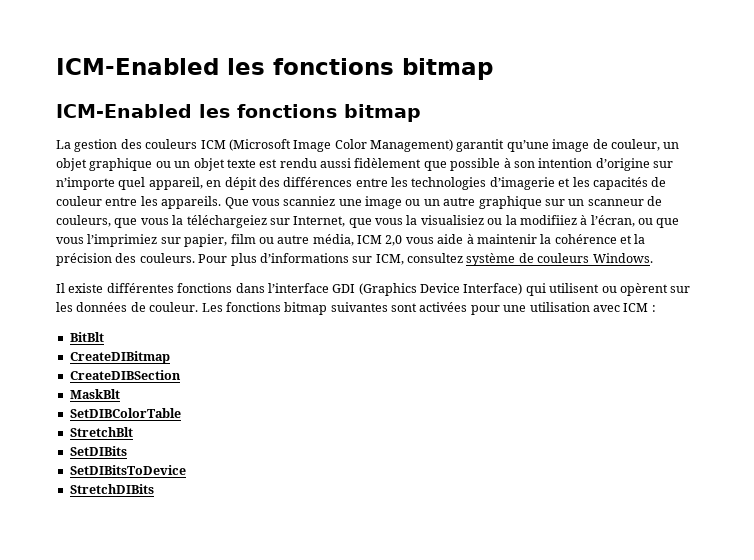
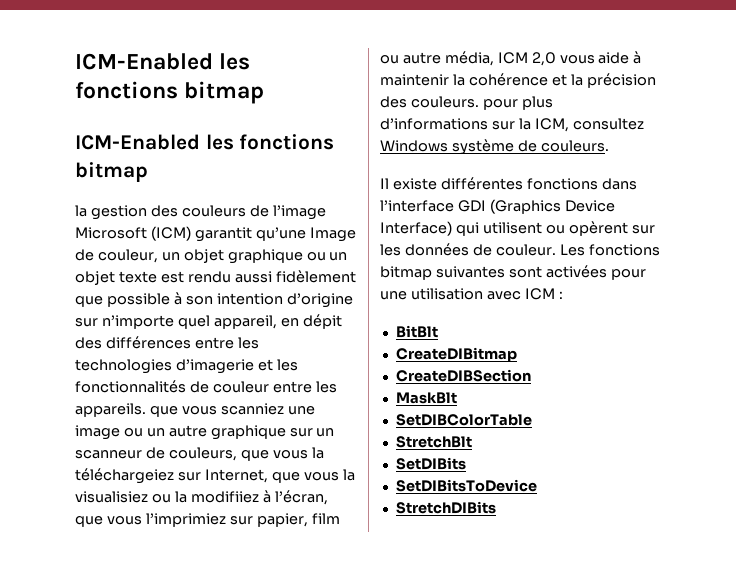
- La gestion des couleurs ICM (Microsoft Image Color Management) garantit qu’une image de couleur, un objet graphique ou un objet texte est rendu aussi fidèlement que possible à son intention d’origine sur n’importe quel appareil, en dépit des différences entre les technologies d’imagerie et les capacités de couleur entre les appareils. Que vous scanniez une image ou un autre graphique sur un scanneur de couleurs, que vous la téléchargeiez sur Internet, que vous la visualisiez ou la modifiiez à l’écran, ou que vous l’imprimiez sur papier, film ou autre média, ICM 2,0 vous aide à maintenir la cohérence et la précision des couleurs. Pour plus d’informations sur ICM, consultez système de couleurs Windows.
+ la gestion des couleurs de l’image Microsoft (ICM) garantit qu’une Image de couleur, un objet graphique ou un objet texte est rendu aussi fidèlement que possible à son intention d’origine sur n’importe quel appareil, en dépit des différences entre les technologies d’imagerie et les fonctionnalités de couleur entre les appareils. que vous scanniez une image ou un autre graphique sur un scanneur de couleurs, que vous la téléchargeiez sur Internet, que vous la visualisiez ou la modifiiez à l’écran, que vous l’imprimiez sur papier, film ou autre média, ICM 2,0 vous aide à maintenir la cohérence et la précision des couleurs. pour plus d’informations sur la ICM, consultez Windows système de couleurs.

